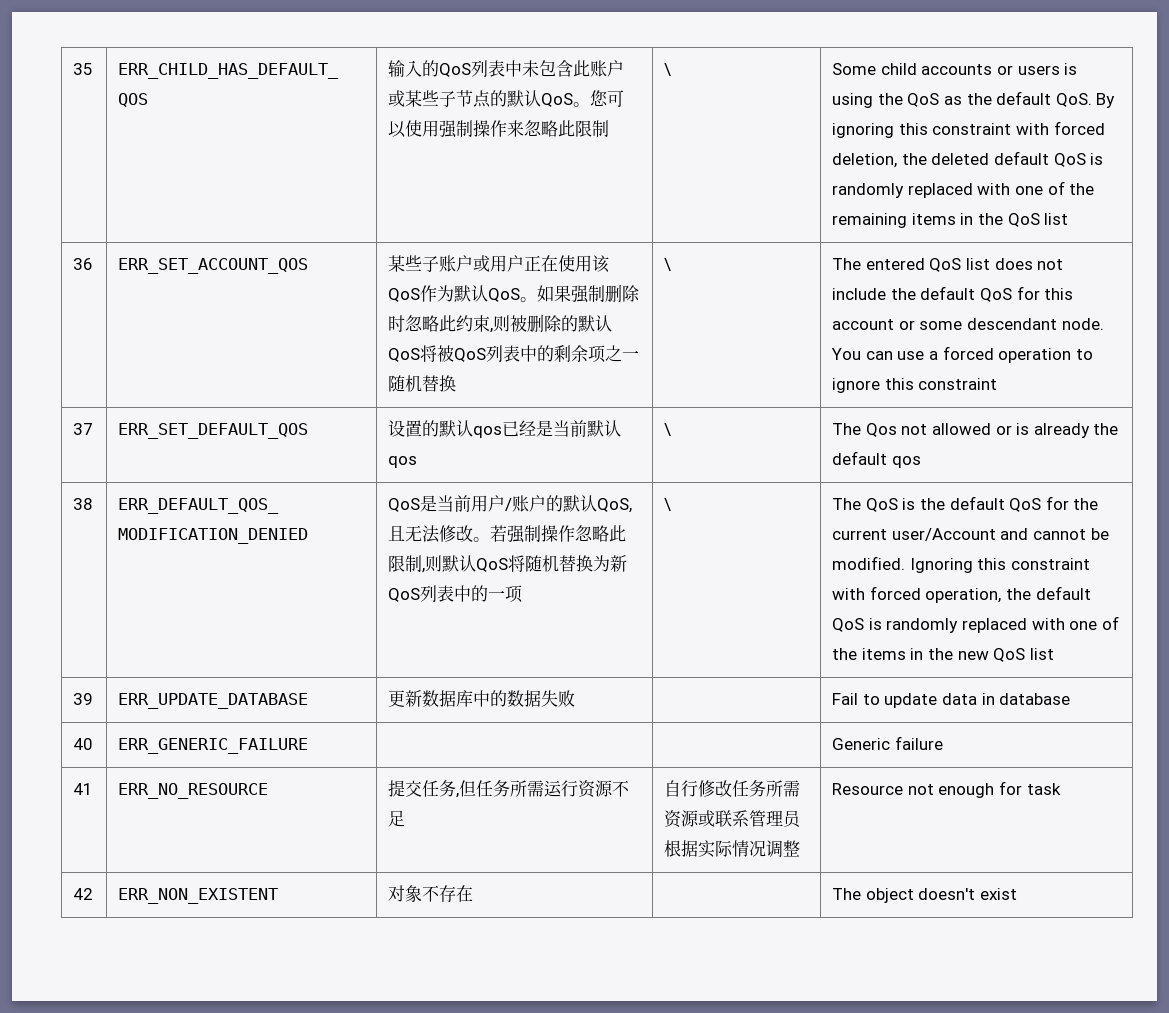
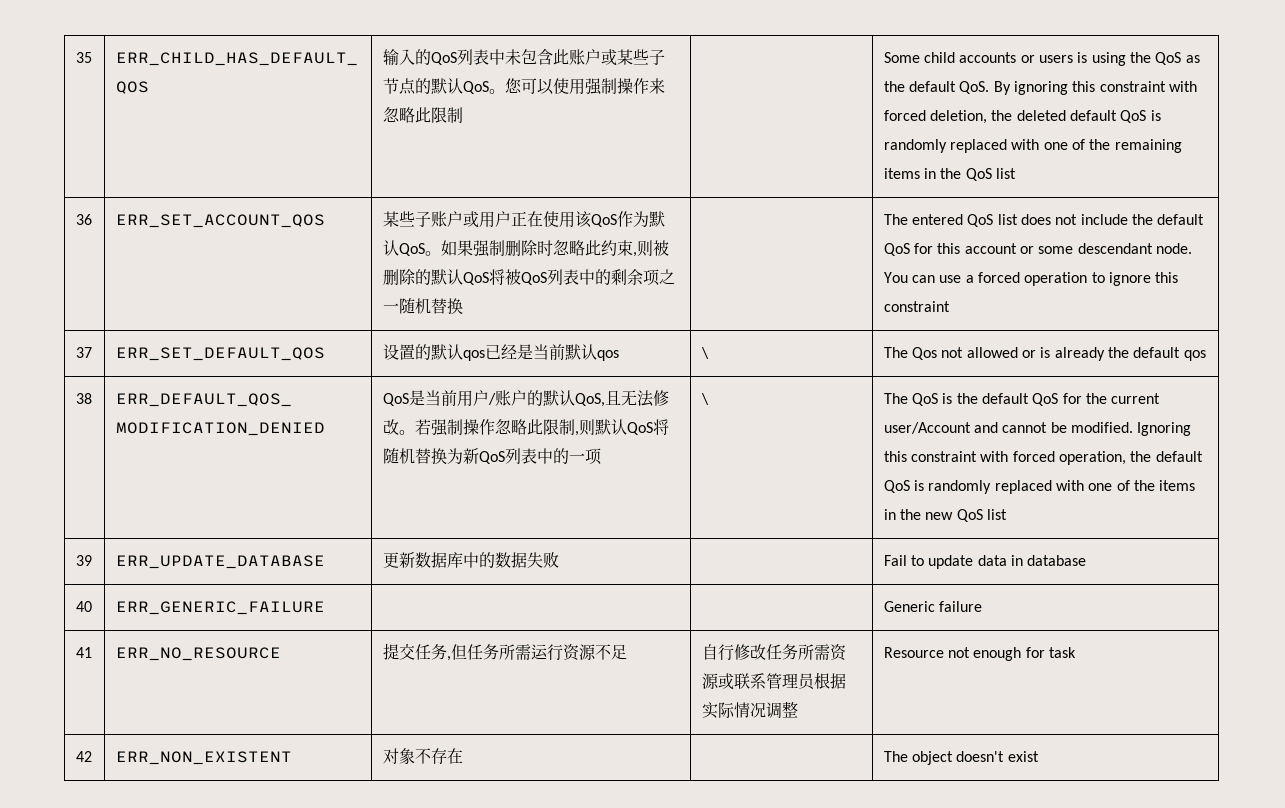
- 您可以使用强制操作来忽略此限制 | \
+ 您可以使用强制操作来忽略此限制
- 如果强制删除时忽略此约束,则被删除的默认QoS将被QoS列表中的剩余项之一随机替换 | \
+ 如果强制删除时忽略此约束,则被删除的默认QoS将被QoS列表中的剩余项之一随机替换

